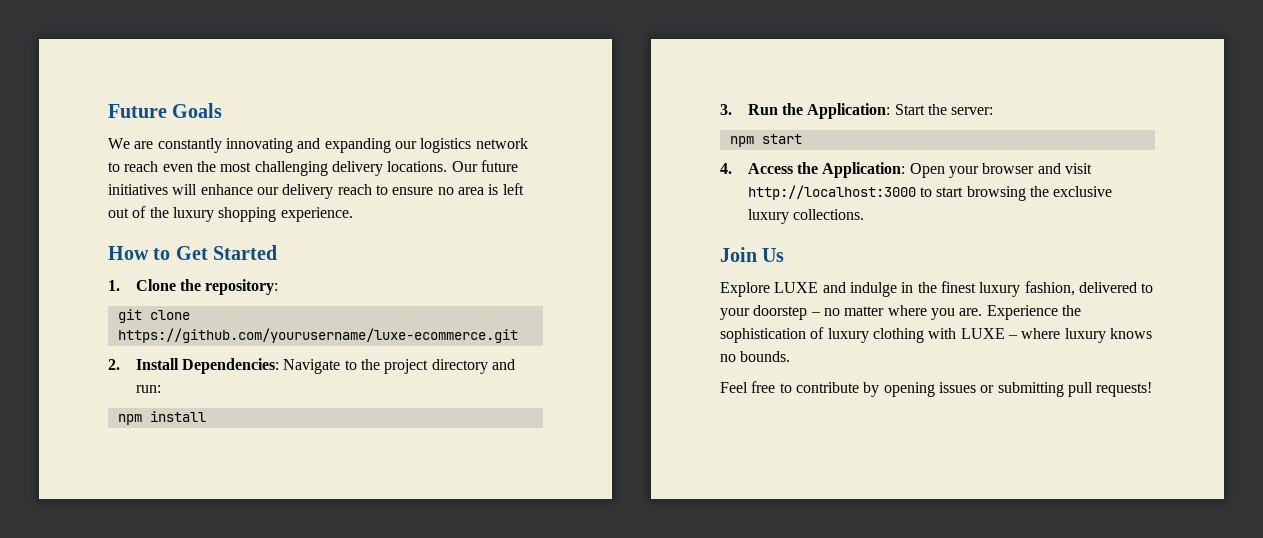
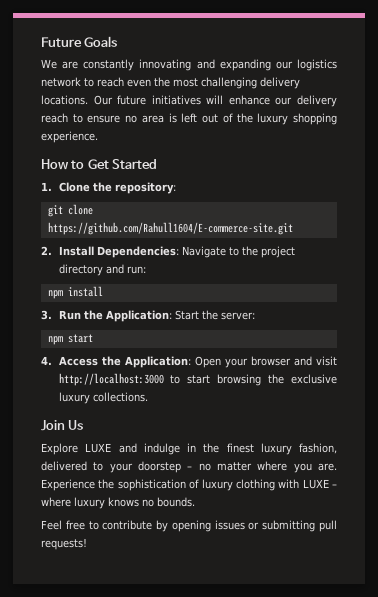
- git clone https://github.com/yourusername/luxe-ecommerce.git
+ git clone https://github.com/Rahull1604/E-commerce-site.git

